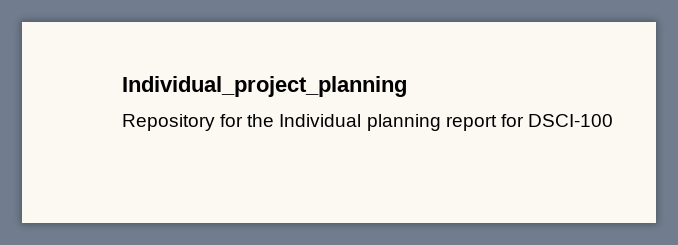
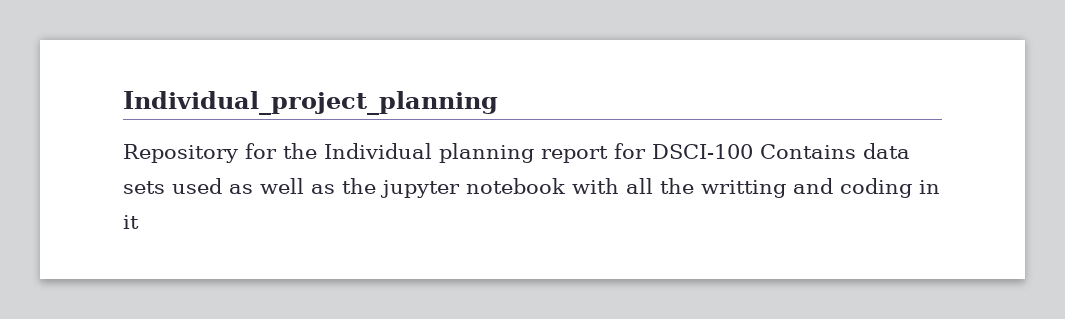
- Repository for the Individual planning report for DSCI-100
+ Repository for the Individual planning report for DSCI-100 Contains data sets used as well as the jupyter notebook with all the writting and coding in it

